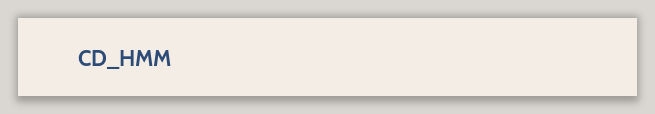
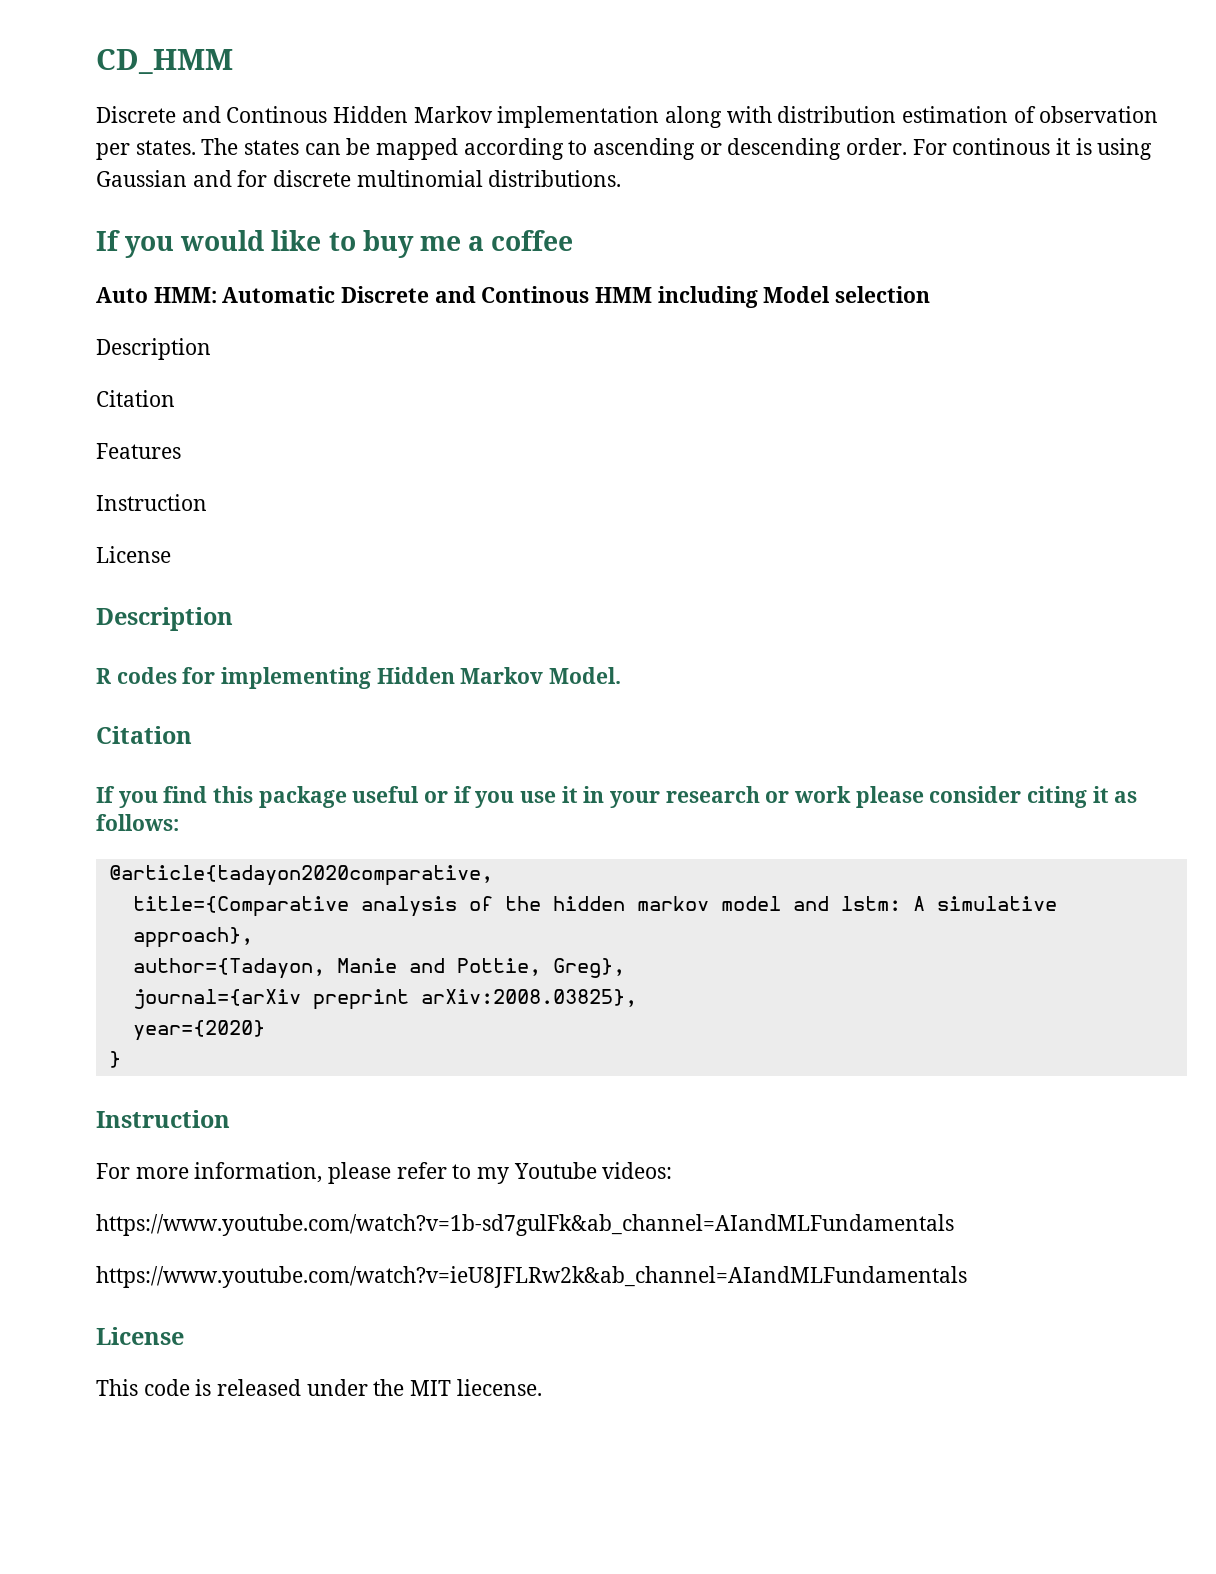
+ Discrete and Continous Hidden Markov implementation along with distribution estimation of observation per states. The states can be mapped according to ascending or descending order. For continous it is using Gaussian and for discrete multinomial distributions.
+ If you would like to buy me a coffee
+ Auto HMM: Automatic Discrete and Continous HMM including Model selection
+ Description
+ Citation
+ Features
+ Instruction
+ License
+ Description
+ R codes for implementing Hidden Markov Model.
+ Citation
+ If you find this package useful or if you use it in your research or work please consider citing it as follows:
+ @article{tadayon2020comparative,
+ title={Comparative analysis of the hidden markov model and lstm: A simulative approach},
+ author={Tadayon, Manie and Pottie, Greg},
+ journal={arXiv preprint arXiv:2008.03825},
+ year={2020}
+ }
+ Instruction
+ For more information, please refer to my Youtube videos:
+ https://www.youtube.com/watch?v=1b-sd7gulFk&ab_channel=AIandMLFundamentals
+ https://www.youtube.com/watch?v=ieU8JFLRw2k&ab_channel=AIandMLFundamentals
+ License
+ This code is released under the MIT liecense.

